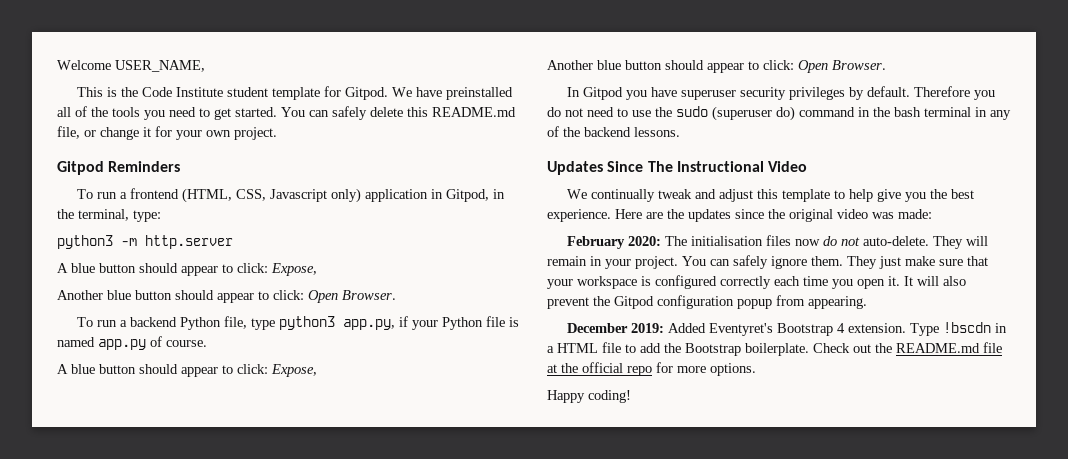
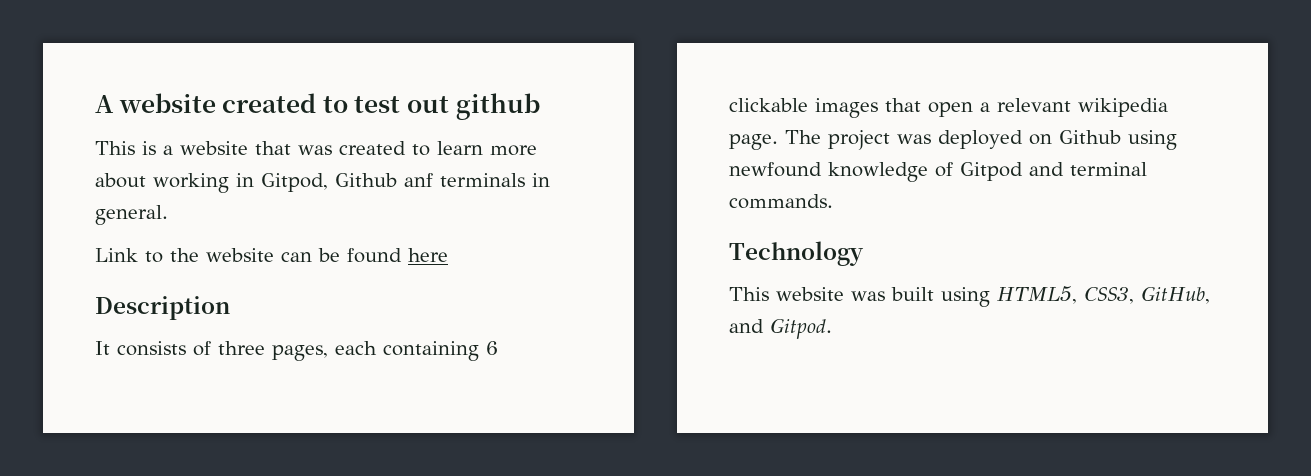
- Welcome USER_NAME,
- This is the Code Institute student template for Gitpod. We have preinstalled all of the tools you need to get started. You can safely delete this README.md file, or change it for your own project.
- Gitpod Reminders
- To run a frontend (HTML, CSS, Javascript only) application in Gitpod, in the terminal, type:
- python3 -m http.server
- A blue button should appear to click: Expose,
- Another blue button should appear to click: Open Browser.
- To run a backend Python file, type python3 app.py, if your Python file is named app.py of course.
- A blue button should appear to click: Expose,
- Another blue button should appear to click: Open Browser.
- In Gitpod you have superuser security privileges by default. Therefore you do not need to use the sudo (superuser do) command in the bash terminal in any of the backend lessons.
- Updates Since The Instructional Video
- We continually tweak and adjust this template to help give you the best experience. Here are the updates since the original video was made:
- February 2020: The initialisation files now do not auto-delete. They will remain in your project. You can safely ignore them. They just make sure that your workspace is configured correctly each time you open it. It will also prevent the Gitpod configuration popup from appearing.
- December 2019: Added Eventyret's Bootstrap 4 extension. Type !bscdn in a HTML file to add the Bootstrap boilerplate. Check out the README.md file at the official repo for more options.
- Happy coding!
+ A website created to test out github
+ This is a website that was created to learn more about working in Gitpod, Github anf terminals in general.
+ Link to the website can be found here
+ Description
+ It consists of three pages, each containing 6 clickable images that open a relevant wikipedia page. The project was deployed on Github using newfound knowledge of Gitpod and terminal commands.
+ Technology
+ This website was built using HTML5, CSS3, GitHub, and Gitpod.

